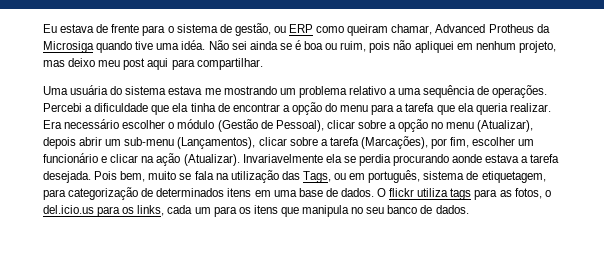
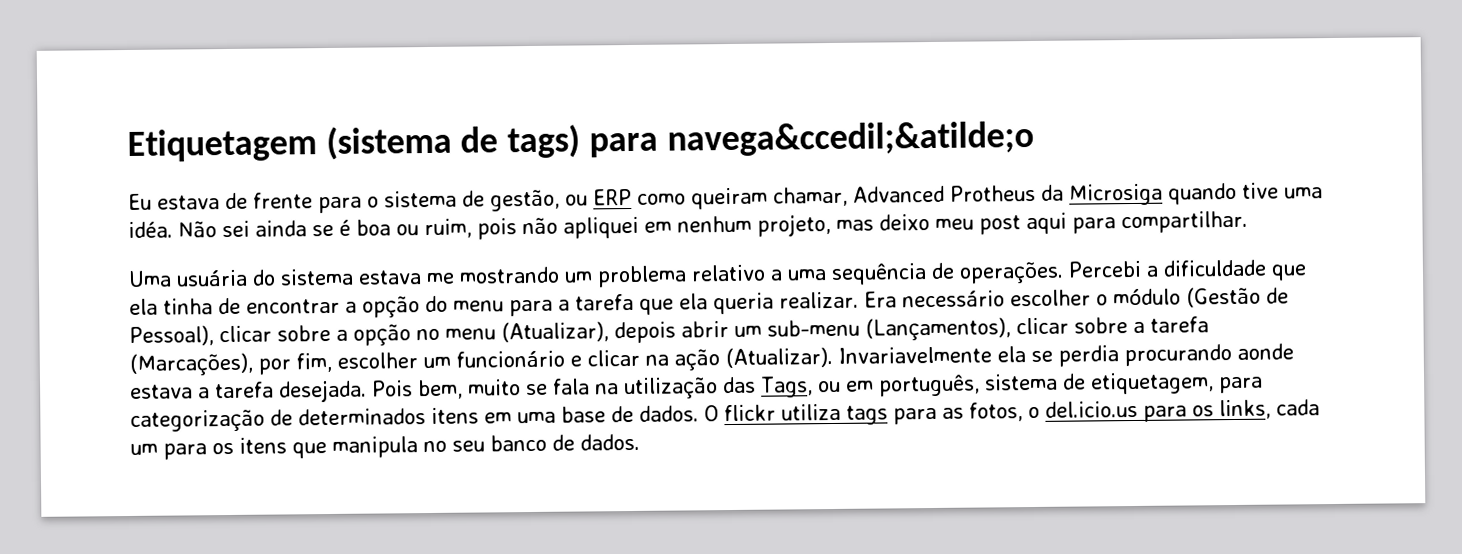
+ Etiquetagem (sistema de tags) para navega&ccedil;&atilde;o

